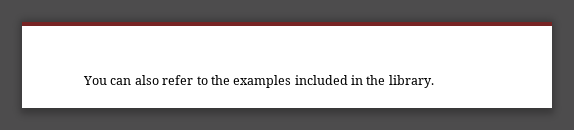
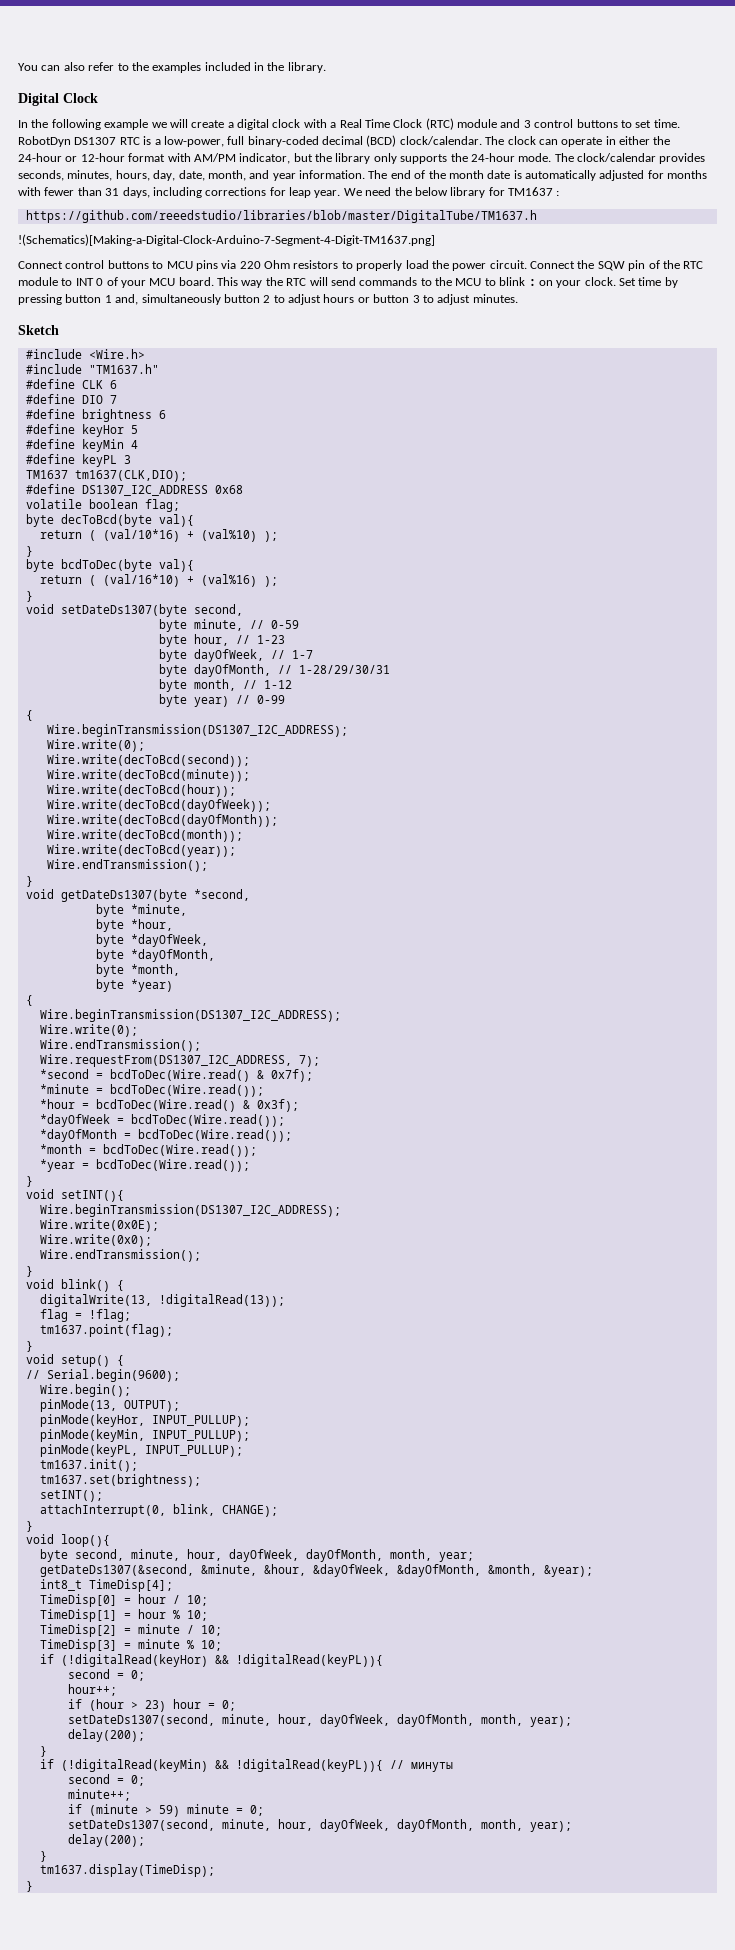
+ Digital Clock
+ In the following example we will create a digital clock with a Real Time Clock (RTC) module and 3 control buttons to set time. RobotDyn DS1307 RTC is a low-power, full binary-coded decimal (BCD) clock/calendar. The clock can operate in either the 24-hour or 12-hour format with AM/PM indicator, but the library only supports the 24-hour mode. The clock/calendar provides seconds, minutes, hours, day, date, month, and year information. The end of the month date is automatically adjusted for months with fewer than 31 days, including corrections for leap year. We need the below library for TM1637 :
+ https://github.com/reeedstudio/libraries/blob/master/DigitalTube/TM1637.h
+ !(Schematics)[Making-a-Digital-Clock-Arduino-7-Segment-4-Digit-TM1637.png]
+ Connect control buttons to MCU pins via 220 Ohm resistors to properly load the power circuit. Connect the SQW pin of the RTC module to INT 0 of your MCU board. This way the RTC will send commands to the MCU to blink : on your clock. Set time by pressing button 1 and, simultaneously button 2 to adjust hours or button 3 to adjust minutes.
+ Sketch
+ #include <Wire.h>
+ #include "TM1637.h"
+ #define CLK 6
+ #define DIO 7
+ #define brightness 6
+ #define keyHor 5
+ #define keyMin 4
+ #define keyPL 3
+ TM1637 tm1637(CLK,DIO);
+ #define DS1307_I2C_ADDRESS 0x68
+ volatile boolean flag;
+ byte decToBcd(byte val){
+ return ( (val/10*16) + (val%10) );
+ }
+ byte bcdToDec(byte val){
+ return ( (val/16*10) + (val%16) );
+ }
+ void setDateDs1307(byte second,
+ byte minute, // 0-59
+ byte hour, // 1-23
+ byte dayOfWeek, // 1-7
+ byte dayOfMonth, // 1-28/29/30/31
+ byte month, // 1-12
+ byte year) // 0-99
+ {
+ Wire.beginTransmission(DS1307_I2C_ADDRESS);
+ Wire.write(0);
+ Wire.write(decToBcd(second));
+ Wire.write(decToBcd(minute));
+ Wire.write(decToBcd(hour));
+ Wire.write(decToBcd(dayOfWeek));
+ Wire.write(decToBcd(dayOfMonth));
+ Wire.write(decToBcd(month));
+ Wire.write(decToBcd(year));
+ Wire.endTransmission();
+ }
+ void getDateDs1307(byte *second,
+ byte *minute,
+ byte *hour,
+ byte *dayOfWeek,
+ byte *dayOfMonth,
+ byte *month,
+ byte *year)
+ {
+ Wire.beginTransmission(DS1307_I2C_ADDRESS);
+ Wire.write(0);
+ Wire.endTransmission();
+ Wire.requestFrom(DS1307_I2C_ADDRESS, 7);
+ *second = bcdToDec(Wire.read() & 0x7f);
+ *minute = bcdToDec(Wire.read());
+ *hour = bcdToDec(Wire.read() & 0x3f);
+ *dayOfWeek = bcdToDec(Wire.read());
+ *dayOfMonth = bcdToDec(Wire.read());
+ *month = bcdToDec(Wire.read());
+ *year = bcdToDec(Wire.read());
+ }
+ void setINT(){
+ Wire.beginTransmission(DS1307_I2C_ADDRESS);
+ Wire.write(0x0E);
+ Wire.write(0x0);
+ Wire.endTransmission();
+ }
+ void blink() {
+ digitalWrite(13, !digitalRead(13));
+ flag = !flag;
+ tm1637.point(flag);
+ }
+ void setup() {
+ // Serial.begin(9600);
+ Wire.begin();
+ pinMode(13, OUTPUT);
+ pinMode(keyHor, INPUT_PULLUP);
+ pinMode(keyMin, INPUT_PULLUP);
+ pinMode(keyPL, INPUT_PULLUP);
+ tm1637.init();
+ tm1637.set(brightness);
+ setINT();
+ attachInterrupt(0, blink, CHANGE);
+ }
+ void loop(){
+ byte second, minute, hour, dayOfWeek, dayOfMonth, month, year;
+ getDateDs1307(&second, &minute, &hour, &dayOfWeek, &dayOfMonth, &month, &year);
+ int8_t TimeDisp[4];
+ TimeDisp[0] = hour / 10;
+ TimeDisp[1] = hour % 10;
+ TimeDisp[2] = minute / 10;
+ TimeDisp[3] = minute % 10;
+ if (!digitalRead(keyHor) && !digitalRead(keyPL)){
+ second = 0;
+ hour++;
+ if (hour > 23) hour = 0;
+ setDateDs1307(second, minute, hour, dayOfWeek, dayOfMonth, month, year);
+ delay(200);
+ }
+ if (!digitalRead(keyMin) && !digitalRead(keyPL)){ // минуты
+ second = 0;
+ minute++;
+ if (minute > 59) minute = 0;
+ setDateDs1307(second, minute, hour, dayOfWeek, dayOfMonth, month, year);
+ delay(200);
+ }
+ tm1637.display(TimeDisp);
+ }

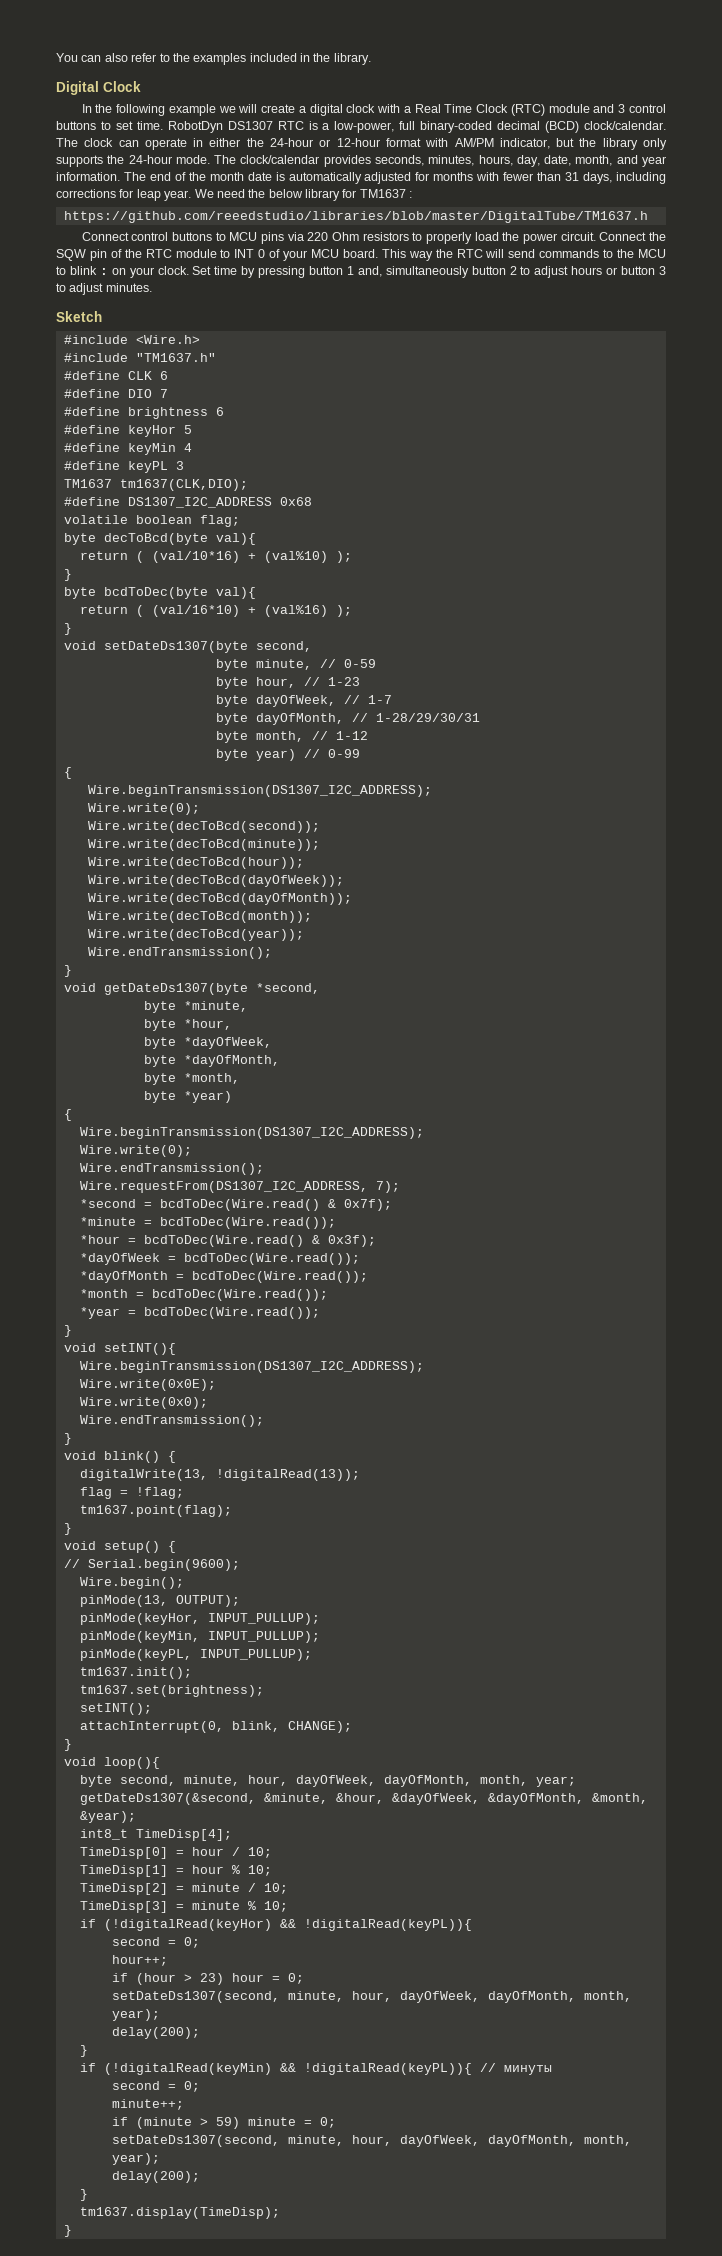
- !(Schematics)[Making-a-Digital-Clock-Arduino-7-Segment-4-Digit-TM1637.png]

